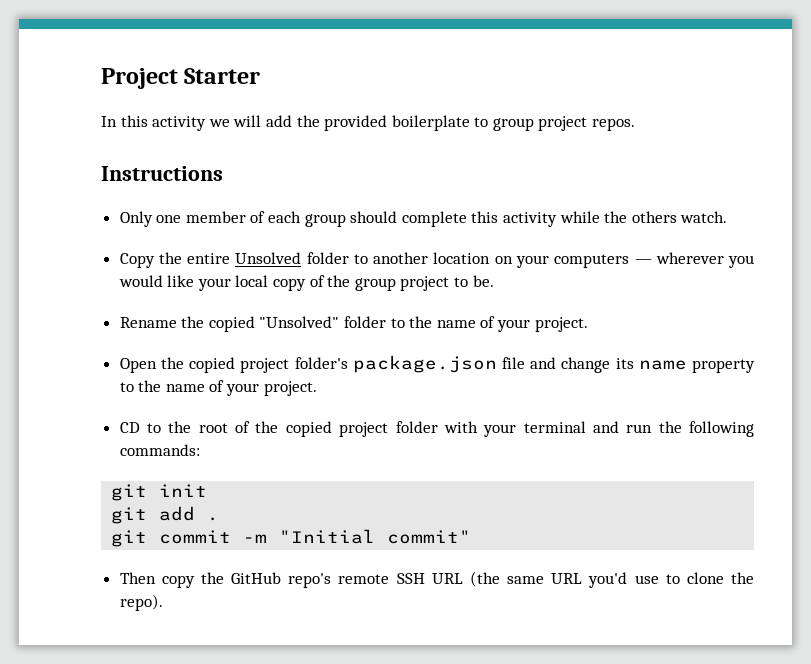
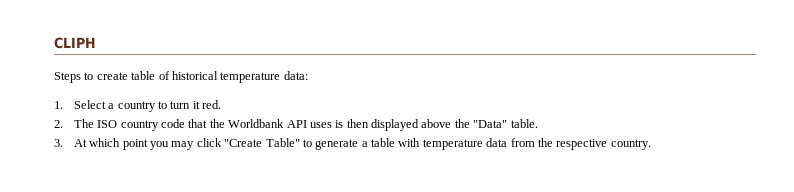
- Project Starter
- In this activity we will add the provided boilerplate to group project repos.
- Instructions
- Only one member of each group should complete this activity while the others watch.
- Copy the entire Unsolved folder to another location on your computers — wherever you would like your local copy of the group project to be.
- Rename the copied "Unsolved" folder to the name of your project.
- Open the copied project folder's package.json file and change its name property to the name of your project.
- CD to the root of the copied project folder with your terminal and run the following commands:
- git init
- git add .
- git commit -m "Initial commit"
- Then copy the GitHub repo's remote SSH URL (the same URL you'd use to clone the repo).
+ CLIPH
+ Steps to create table of historical temperature data:
+ 1. Select a country to turn it red.
+ 2. The ISO country code that the Worldbank API uses is then displayed above the "Data" table.
+ 3. At which point you may click "Create Table" to generate a table with temperature data from the respective country.

